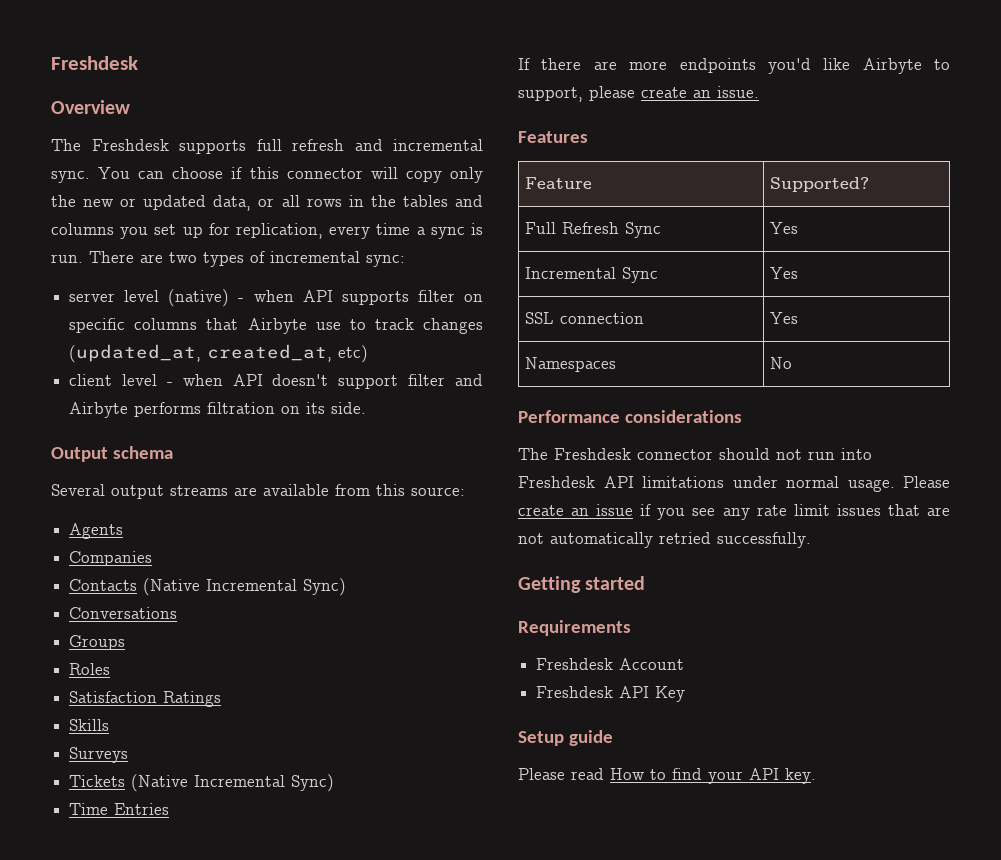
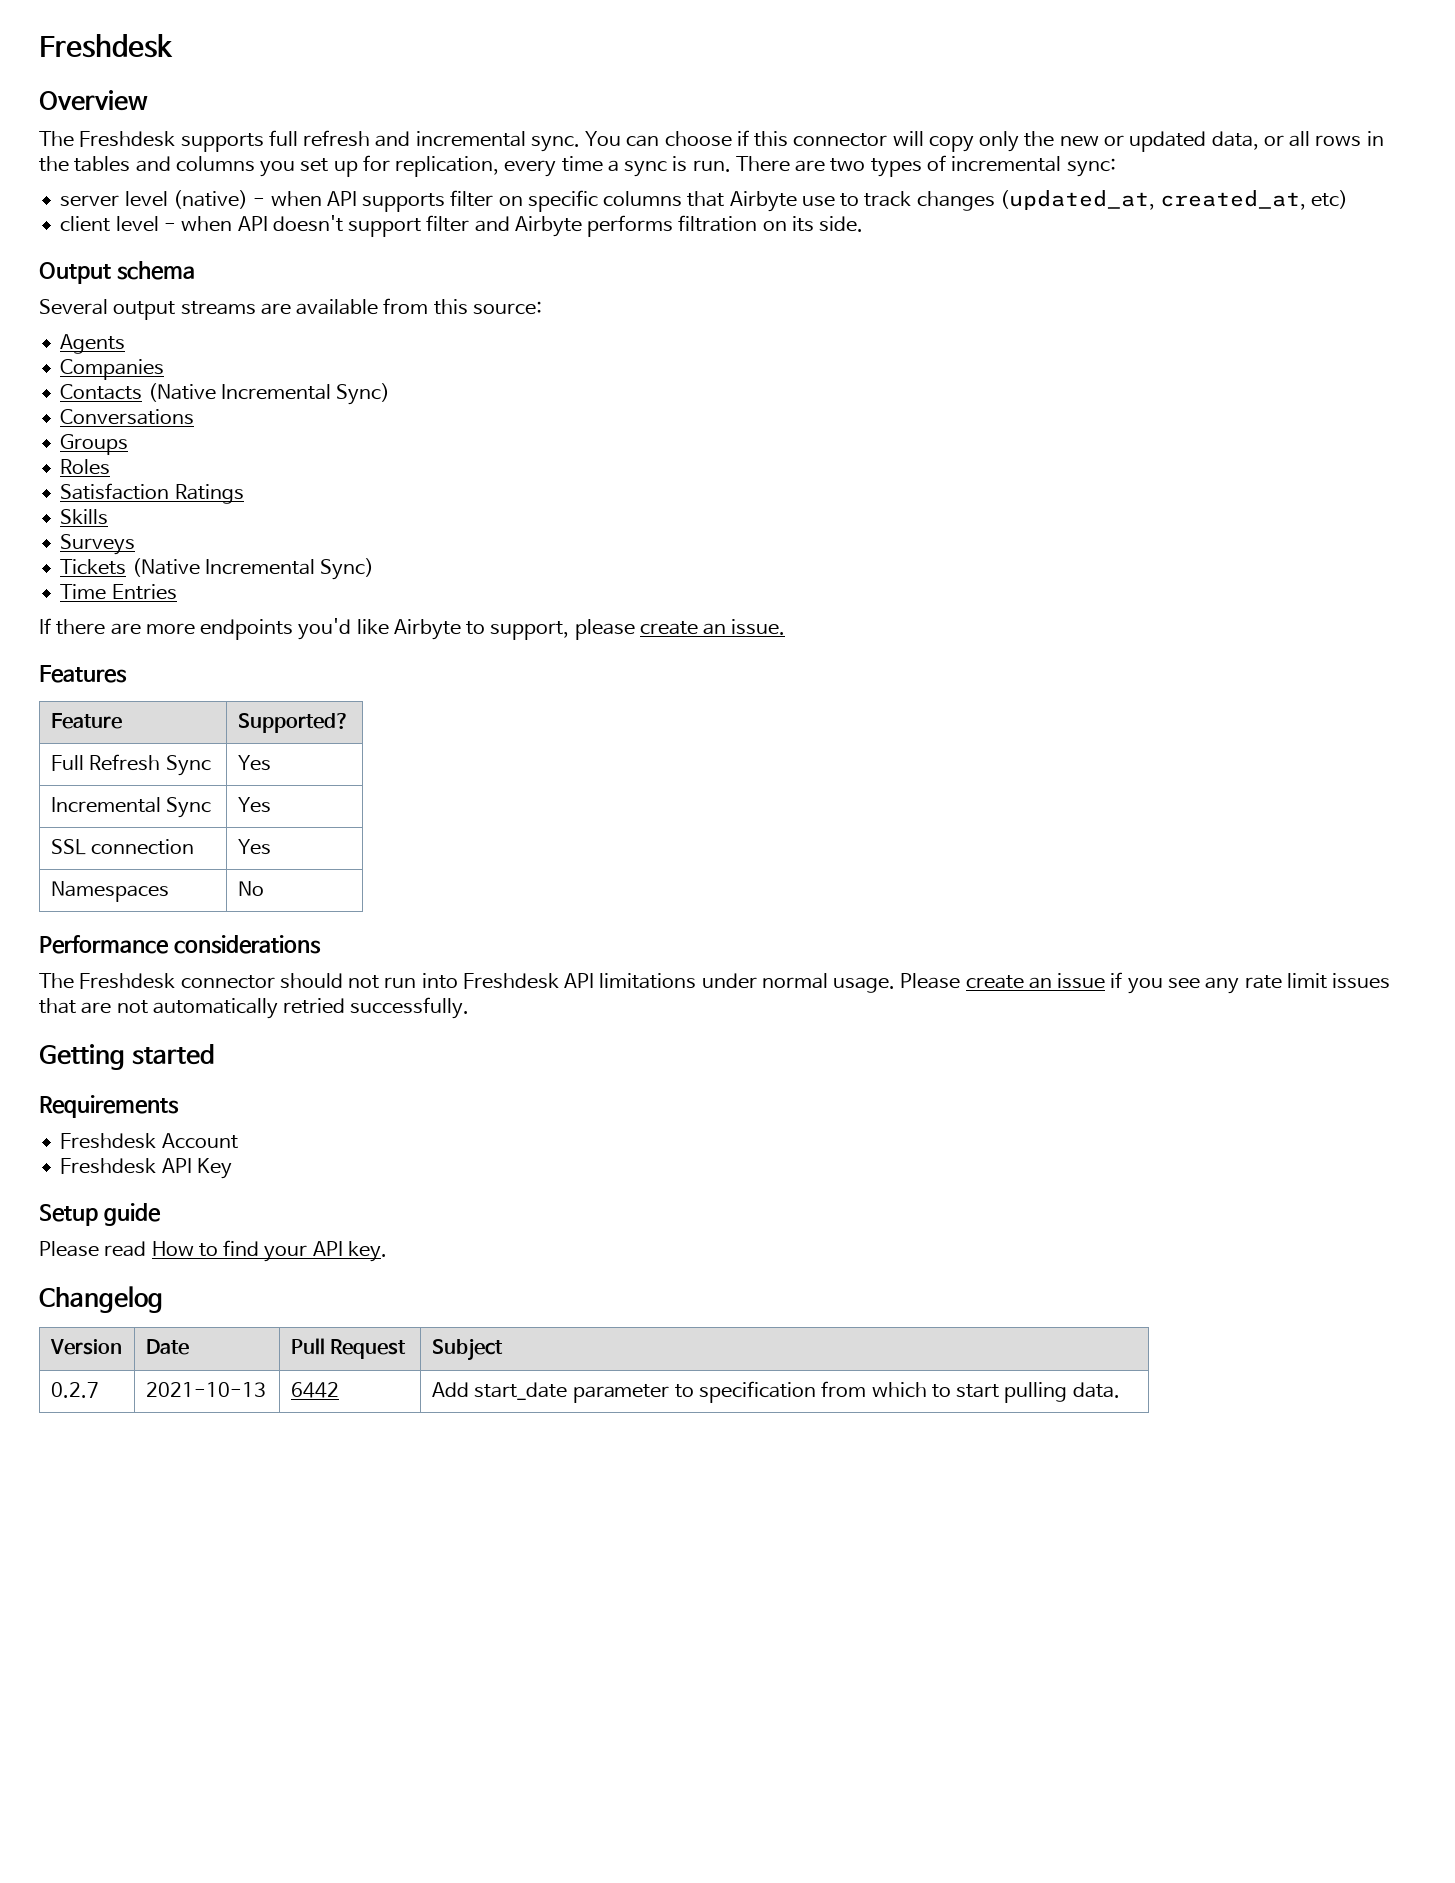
+ Changelog
+ Version | Date | Pull Request | Subject
+ 0.2.7 | 2021-10-13 | 6442 | Add start_date parameter to specification from which to start pulling data.

